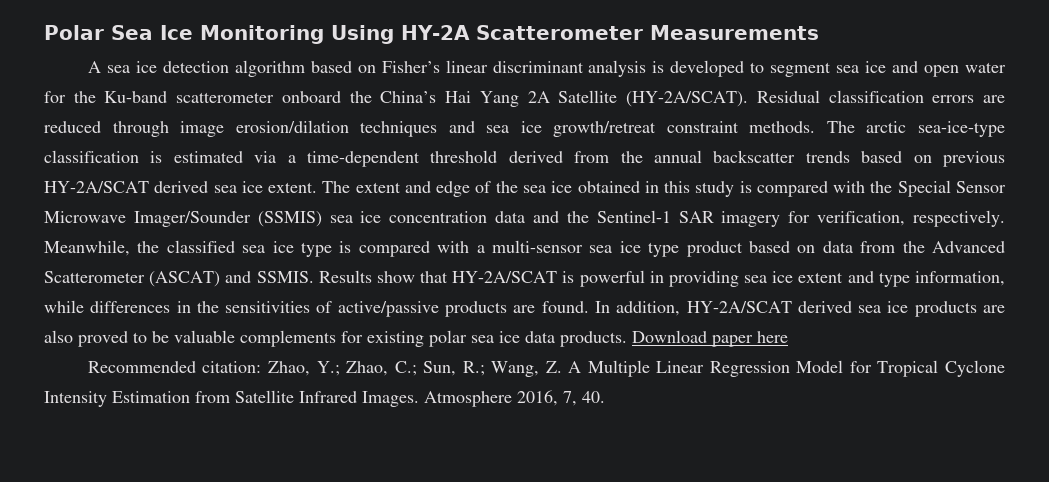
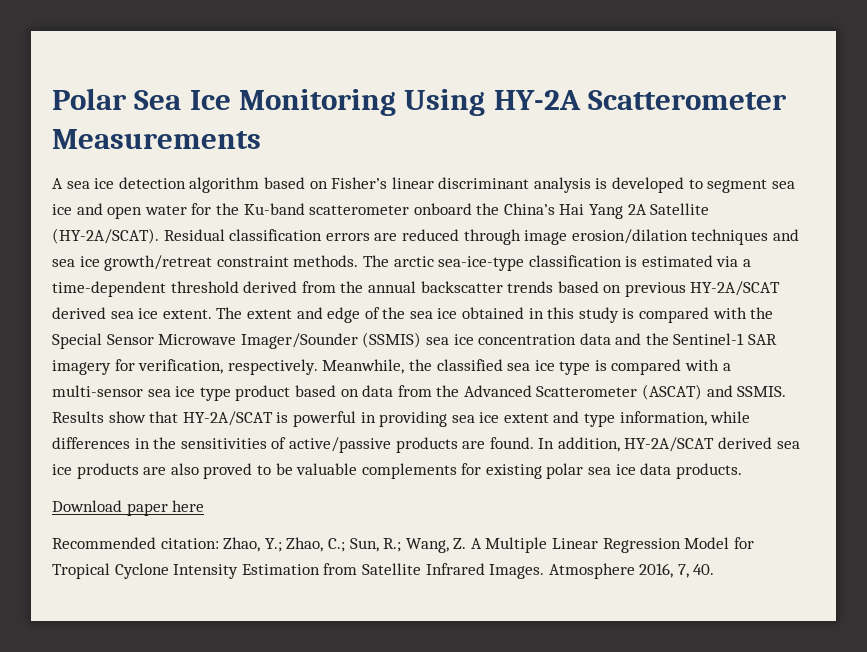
- In addition, HY-2A/SCAT derived sea ice products are also proved to be valuable complements for existing polar sea ice data products. Download paper here
+ In addition, HY-2A/SCAT derived sea ice products are also proved to be valuable complements for existing polar sea ice data products.
+ Download paper here

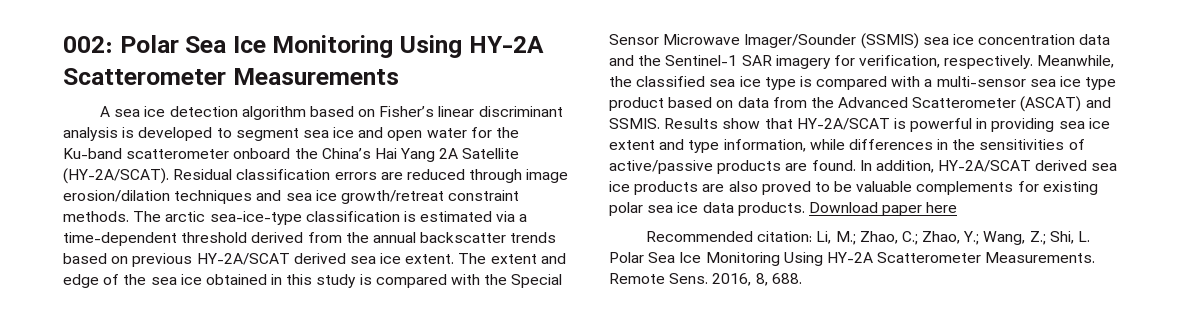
- Polar Sea Ice Monitoring Using HY-2A Scatterometer Measurements
+ 002: Polar Sea Ice Monitoring Using HY-2A Scatterometer Measurements
- In addition, HY-2A/SCAT derived sea ice products are also proved to be valuable complements for existing polar sea ice data products.
- Download paper here
+ In addition, HY-2A/SCAT derived sea ice products are also proved to be valuable complements for existing polar sea ice data products. Download paper here
- Recommended citation: Zhao, Y.; Zhao, C.; Sun, R.; Wang, Z. A Multiple Linear Regression Model for Tropical Cyclone Intensity Estimation from Satellite Infrared Images. Atmosphere 2016, 7, 40.
+ Recommended citation: Li, M.; Zhao, C.; Zhao, Y.; Wang, Z.; Shi, L. Polar Sea Ice Monitoring Using HY-2A Scatterometer Measurements. Remote Sens. 2016, 8, 688.

